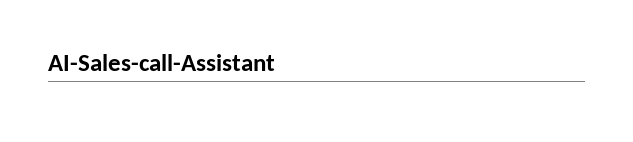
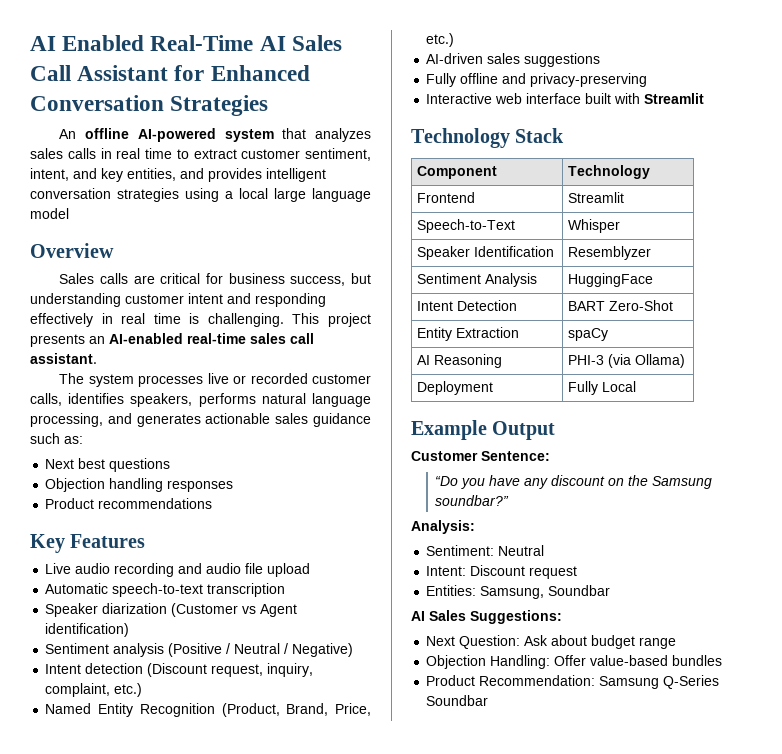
- AI-Sales-call-Assistant
+ AI Enabled Real-Time AI Sales Call Assistant for Enhanced Conversation Strategies
+ An offline AI-powered system that analyzes sales calls in real time to extract customer sentiment, intent, and key entities, and provides intelligent conversation strategies using a local large language model
+ Overview
+ Sales calls are critical for business success, but understanding customer intent and responding effectively in real time is challenging. This project presents an AI-enabled real-time sales call assistant.
+ The system processes live or recorded customer calls, identifies speakers, performs natural language processing, and generates actionable sales guidance such as:
+ Next best questions
+ Objection handling responses
+ Product recommendations
+ Key Features
+ Live audio recording and audio file upload
+ Automatic speech-to-text transcription
+ Speaker diarization (Customer vs Agent identification)
+ Sentiment analysis (Positive / Neutral / Negative)
+ Intent detection (Discount request, inquiry, complaint, etc.)
+ Named Entity Recognition (Product, Brand, Price, etc.)
+ AI-driven sales suggestions
+ Fully offline and privacy-preserving
+ Interactive web interface built with Streamlit
+ Technology Stack
+ Component | Technology
+ Frontend | Streamlit
+ Speech-to-Text | Whisper
+ Speaker Identification | Resemblyzer
+ Sentiment Analysis | HuggingFace
+ Intent Detection | BART Zero-Shot
+ Entity Extraction | spaCy
+ AI Reasoning | PHI-3 (via Ollama)
+ Deployment | Fully Local
+ Example Output
+ Customer Sentence:
+ “Do you have any discount on the Samsung soundbar?”
+ Analysis:
+ Sentiment: Neutral
+ Intent: Discount request
+ Entities: Samsung, Soundbar
+ AI Sales Suggestions:
+ Next Question: Ask about budget range
+ Objection Handling: Offer value-based bundles
+ Product Recommendation: Samsung Q-Series Soundbar

